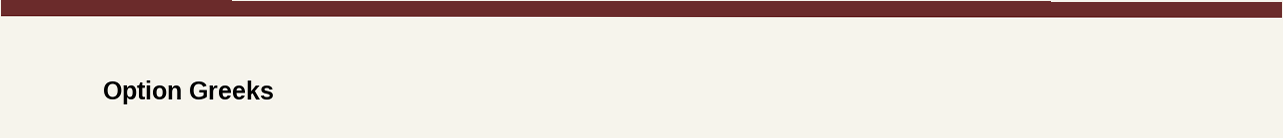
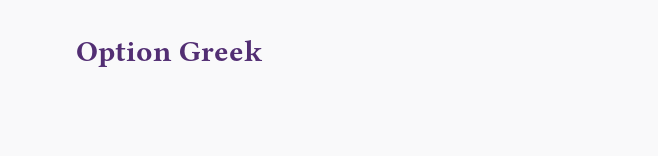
- Option Greeks
+ Option Greek

